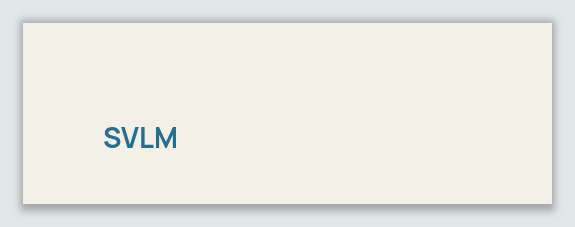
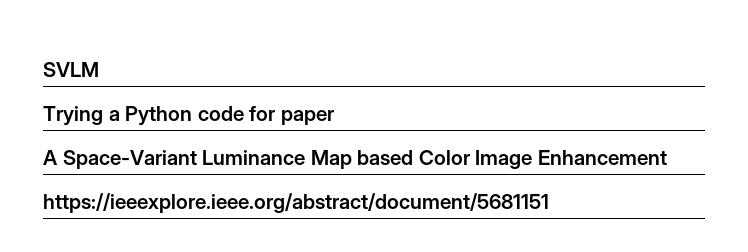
+ Trying a Python code for paper
+ A Space-Variant Luminance Map based Color Image Enhancement
+ https://ieeexplore.ieee.org/abstract/document/5681151

